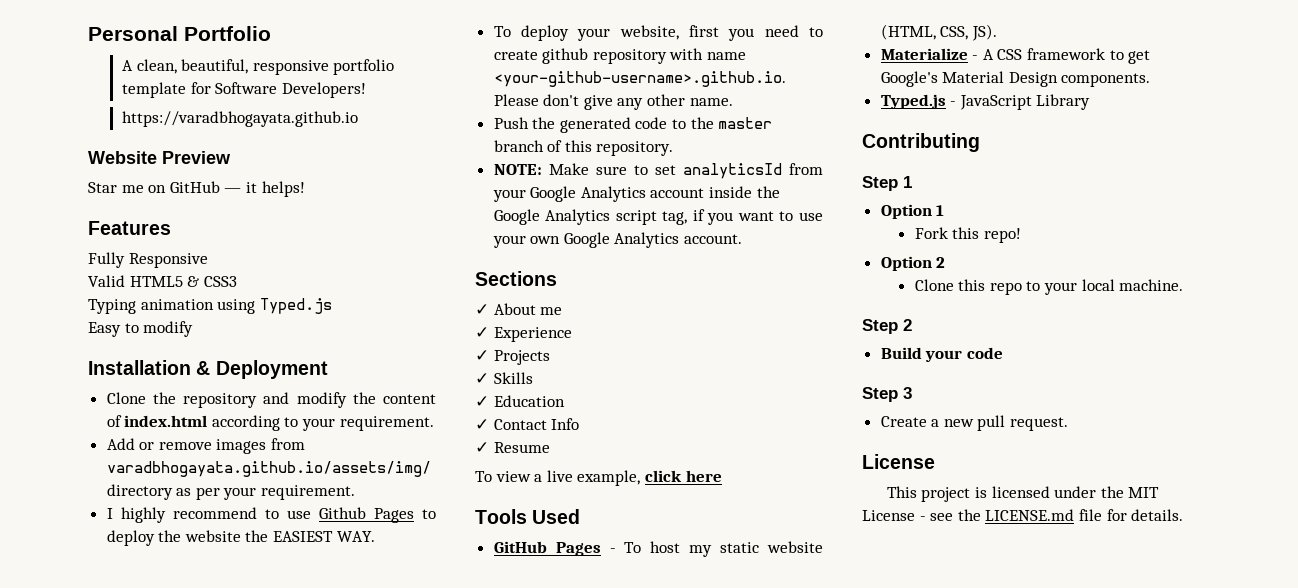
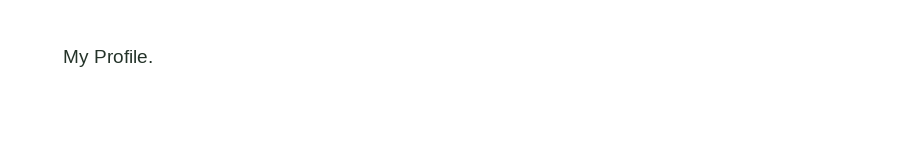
- Personal Portfolio
- A clean, beautiful, responsive portfolio template for Software Developers!
- https://varadbhogayata.github.io
- Website Preview
- Star me on GitHub — it helps!
- Features
- Fully Responsive
- Valid HTML5 & CSS3
- Typing animation using Typed.js
- Easy to modify
- Installation & Deployment
- Clone the repository and modify the content of index.html according to your requirement.
- Add or remove images from varadbhogayata.github.io/assets/img/ directory as per your requirement.
- I highly recommend to use Github Pages to deploy the website the EASIEST WAY.
- To deploy your website, first you need to create github repository with name <your-github-username>.github.io. Please don't give any other name.
- Push the generated code to the master branch of this repository.
- NOTE: Make sure to set analyticsId from your Google Analytics account inside the Google Analytics script tag, if you want to use your own Google Analytics account.
- Sections
- ✓ About me
- ✓ Experience
- ✓ Projects
- ✓ Skills
- ✓ Education
- ✓ Contact Info
- ✓ Resume
- To view a live example, click here
- Tools Used
- GitHub Pages - To host my static website (HTML, CSS, JS).
- Materialize - A CSS framework to get Google's Material Design components.
- Typed.js - JavaScript Library
- Contributing
- Step 1
- Option 1
- Fork this repo!
- Option 2
- Clone this repo to your local machine.
- Step 2
- Build your code
- Step 3
- Create a new pull request.
- License
- This project is licensed under the MIT License - see the LICENSE.md file for details.
+ My Profile.

